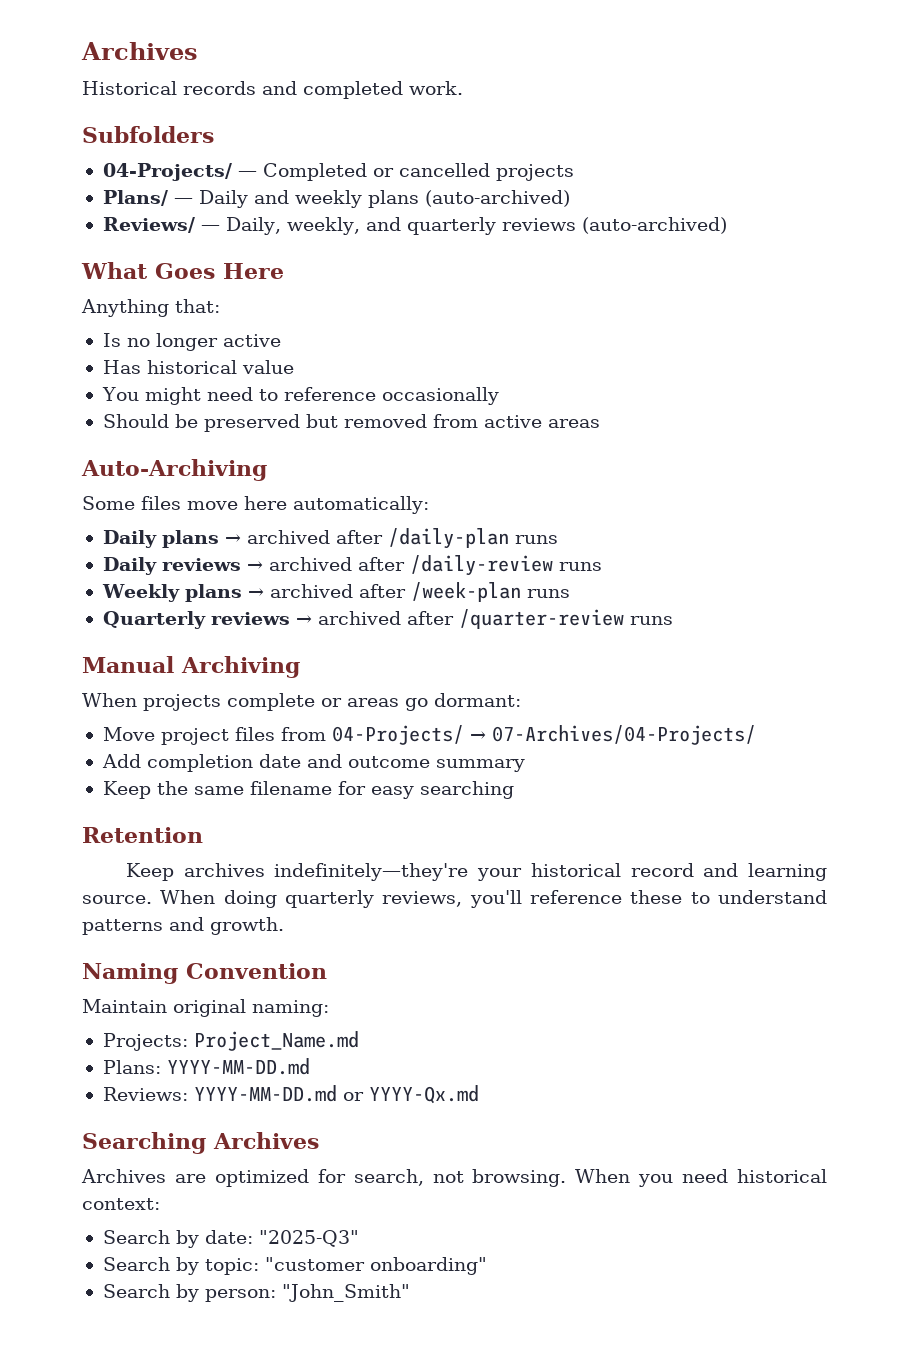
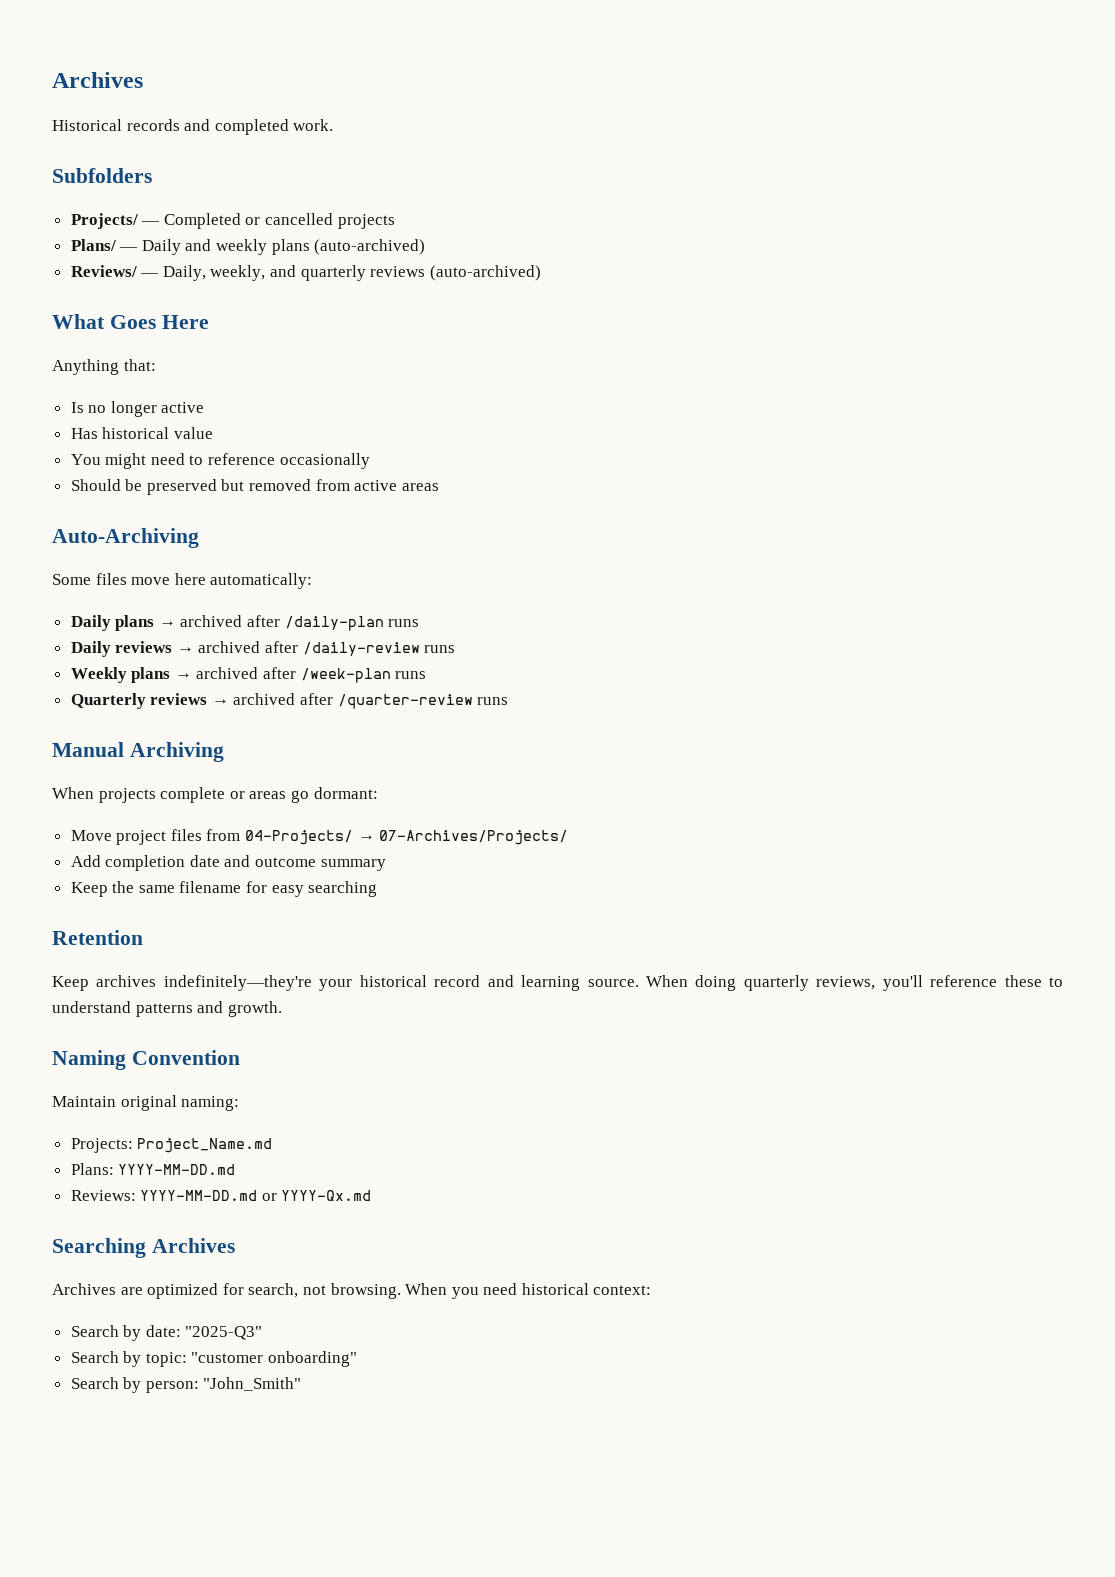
- 04-Projects/ — Completed or cancelled projects
+ Projects/ — Completed or cancelled projects
- Move project files from 04-Projects/ → 07-Archives/04-Projects/
+ Move project files from 04-Projects/ → 07-Archives/Projects/

